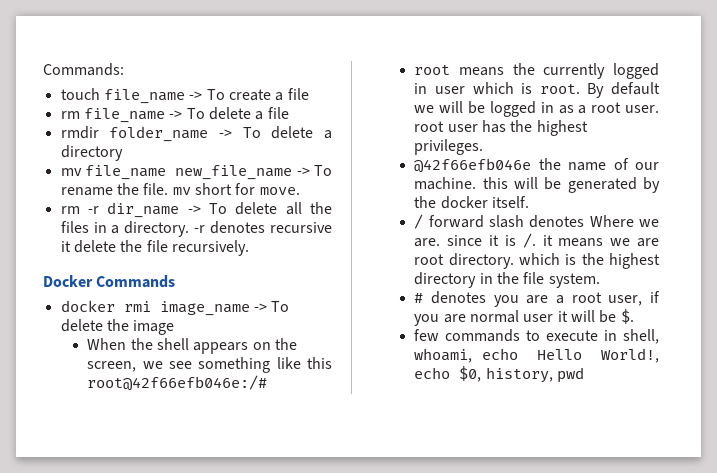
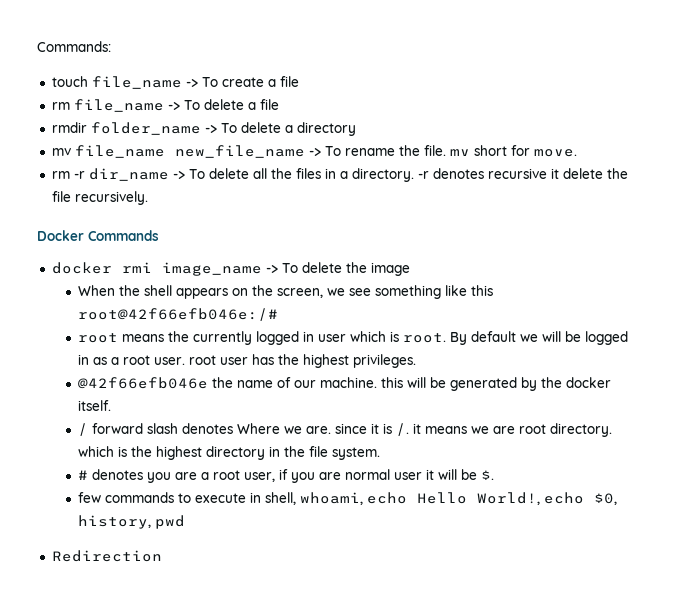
+ Redirection

